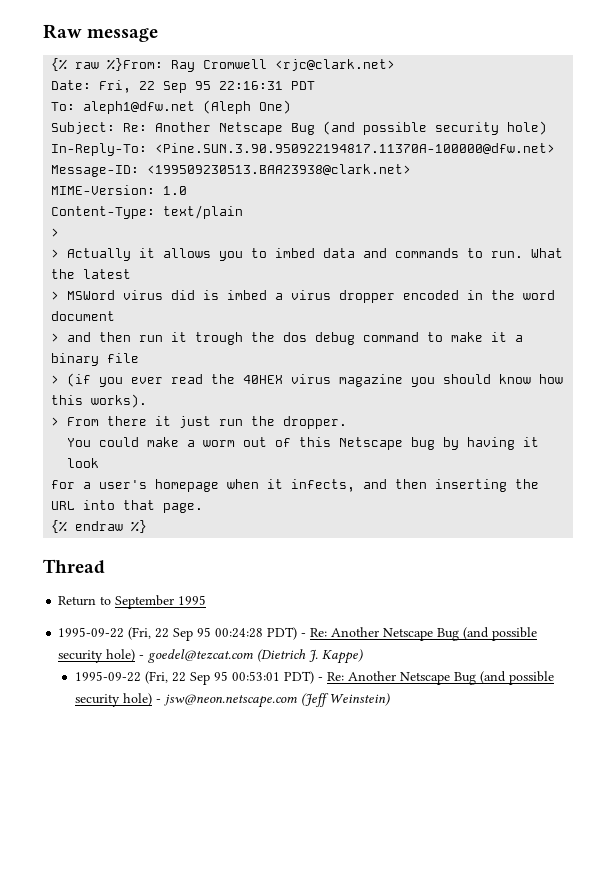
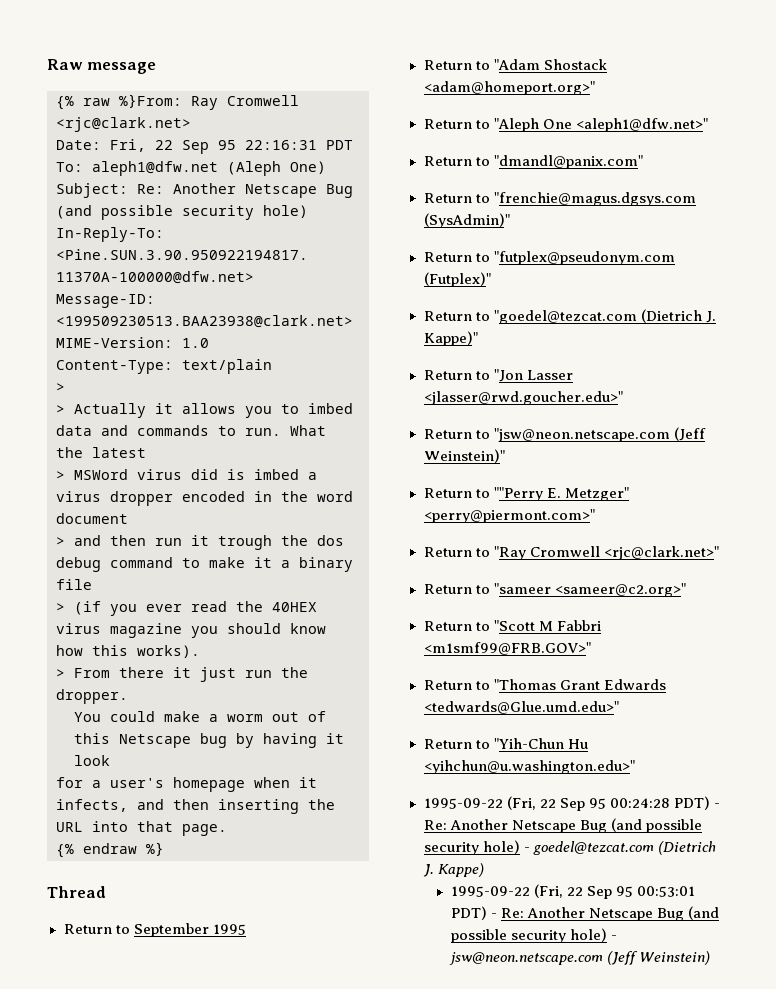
+ Return to "Adam Shostack <adam@homeport.org>"
+ Return to "Aleph One <aleph1@dfw.net>"
+ Return to "dmandl@panix.com"
+ Return to "frenchie@magus.dgsys.com (SysAdmin)"
+ Return to "futplex@pseudonym.com (Futplex)"
+ Return to "goedel@tezcat.com (Dietrich J. Kappe)"
+ Return to "Jon Lasser <jlasser@rwd.goucher.edu>"
+ Return to "jsw@neon.netscape.com (Jeff Weinstein)"
+ Return to ""Perry E. Metzger" <perry@piermont.com>"
+ Return to "Ray Cromwell <rjc@clark.net>"
+ Return to "sameer <sameer@c2.org>"
+ Return to "Scott M Fabbri <m1smf99@FRB.GOV>"
+ Return to "Thomas Grant Edwards <tedwards@Glue.umd.edu>"
+ Return to "Yih-Chun Hu <yihchun@u.washington.edu>"

